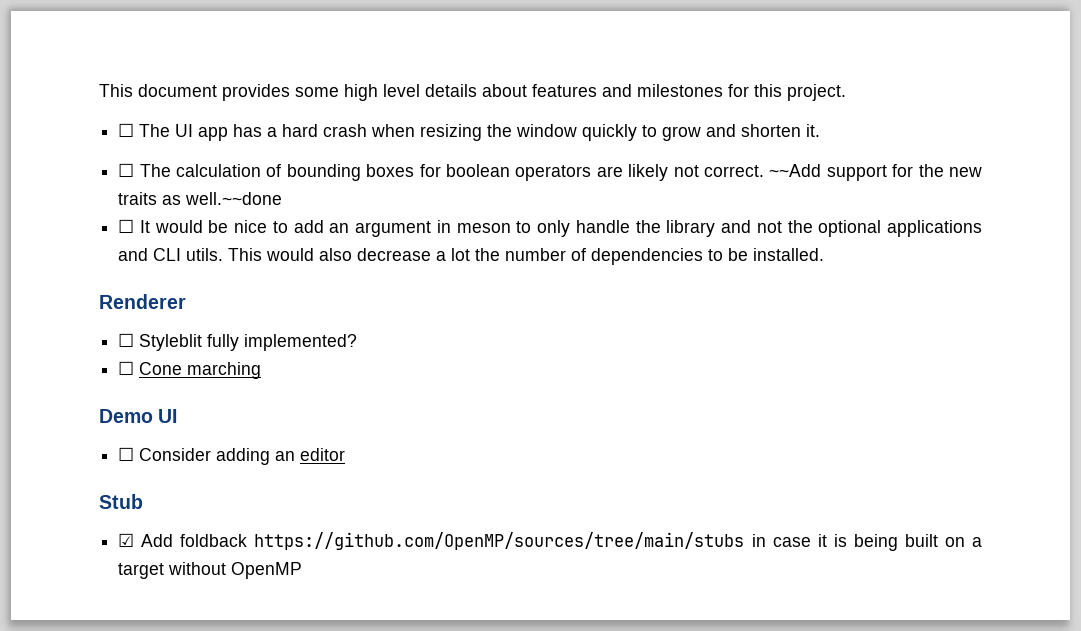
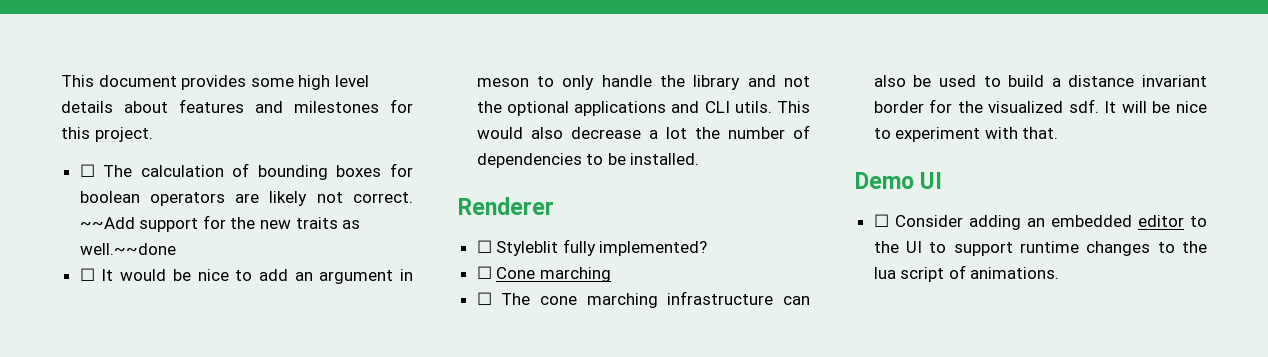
- ☐ The UI app has a hard crash when resizing the window quickly to grow and shorten it.
+ ☐ The cone marching infrastructure can also be used to build a distance invariant border for the visualized sdf. It will be nice to experiment with that.
- ☐ Consider adding an editor
- Stub
- ☑ Add foldback https://github.com/OpenMP/sources/tree/main/stubs in case it is being built on a target without OpenMP
+ ☐ Consider adding an embedded editor to the UI to support runtime changes to the lua script of animations.

